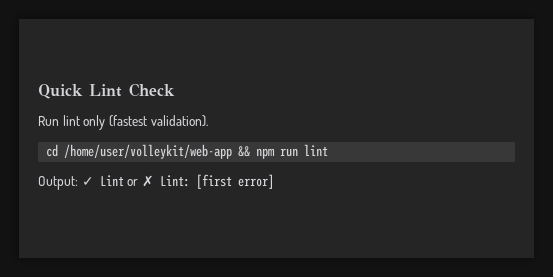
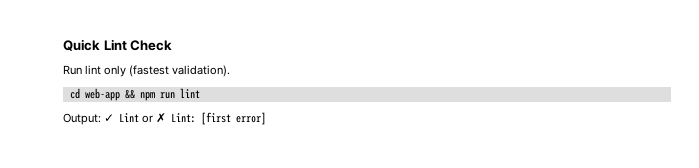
- cd /home/user/volleykit/web-app && npm run lint
+ cd web-app && npm run lint

